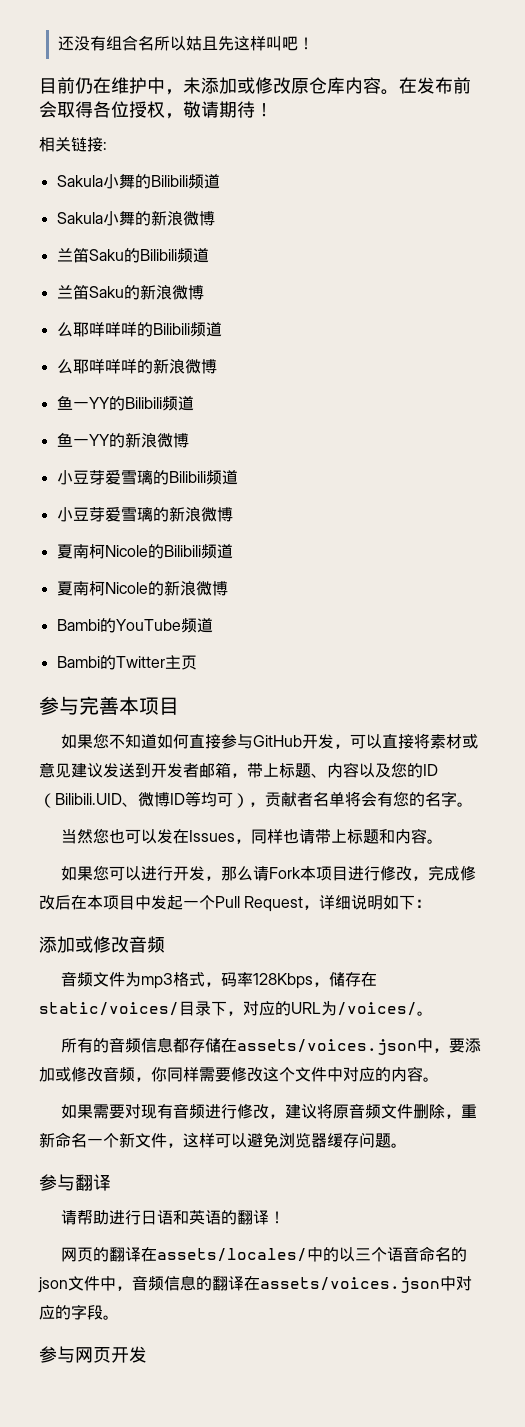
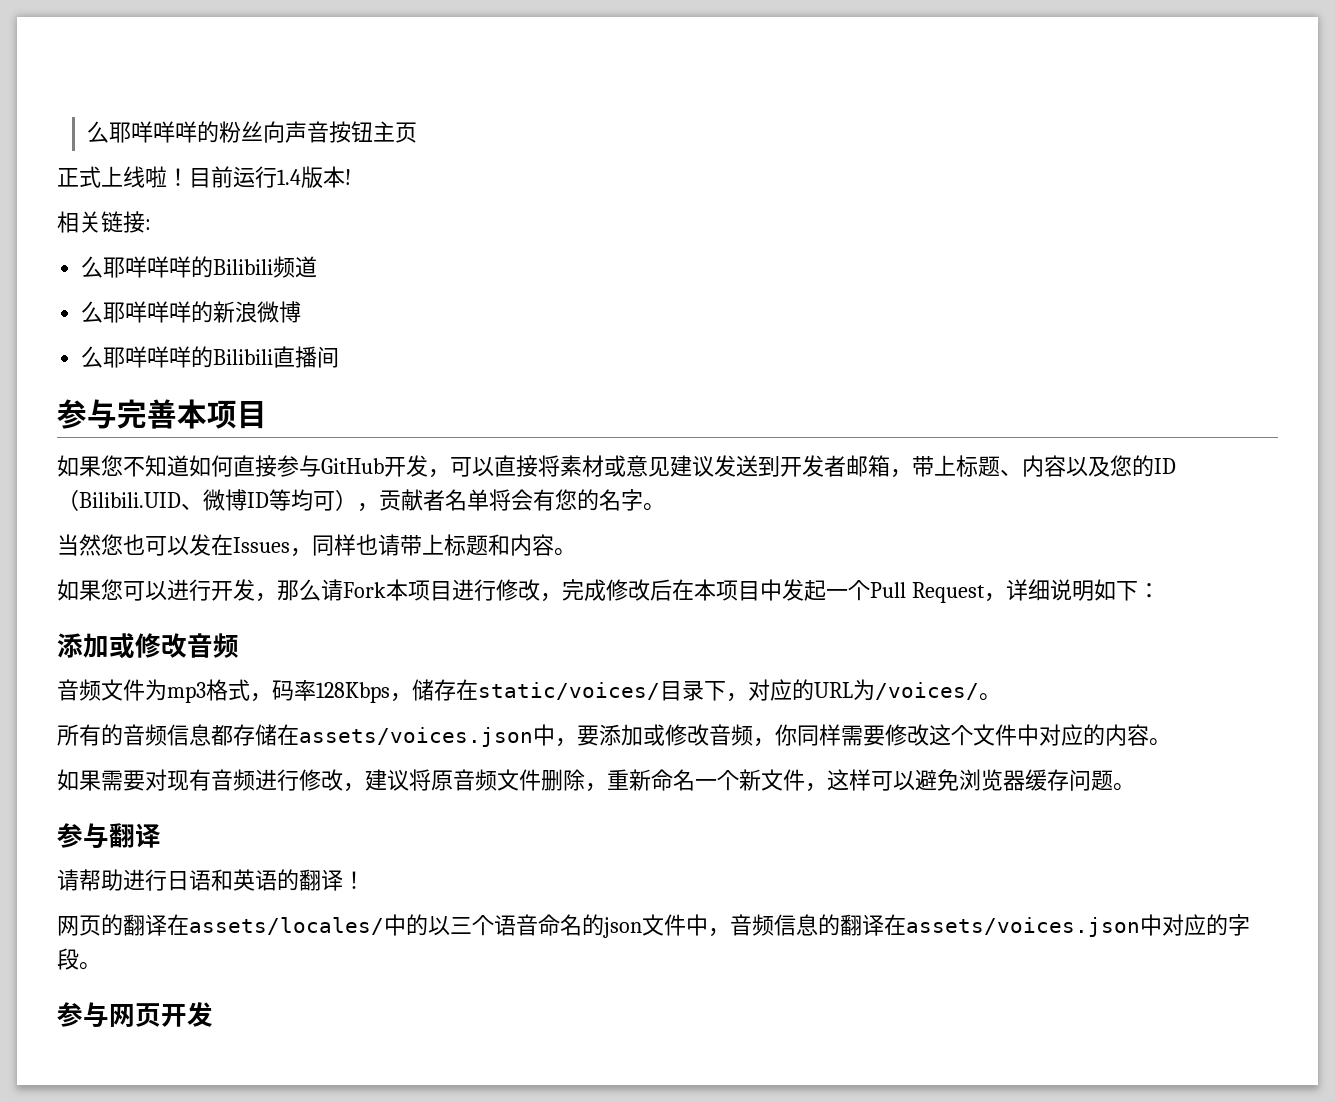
- 还没有组合名所以姑且先这样叫吧！
- 目前仍在维护中，未添加或修改原仓库内容。在发布前会取得各位授权，敬请期待！
+ 么耶咩咩咩的粉丝向声音按钮主页
+ 正式上线啦！目前运行1.4版本!
  相关链接:
- Sakula小舞的Bilibili频道
- Sakula小舞的新浪微博
- 兰笛Saku的Bilibili频道
- 兰笛Saku的新浪微博
- 鱼一YY的Bilibili频道
- 鱼一YY的新浪微博
- 小豆芽爱雪璃的Bilibili频道
- 小豆芽爱雪璃的新浪微博
- 夏南柯Nicole的Bilibili频道
- 夏南柯Nicole的新浪微博
- Bambi的YouTube频道
- Bambi的Twitter主页
+ 么耶咩咩咩的Bilibili直播间

